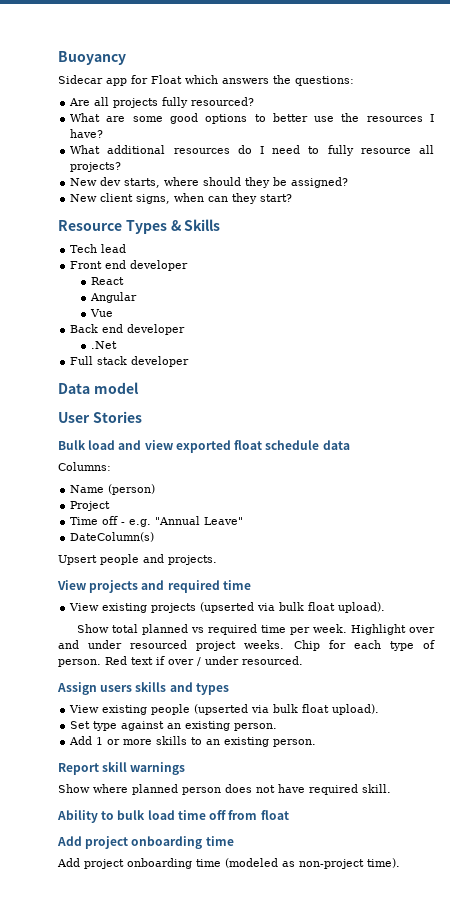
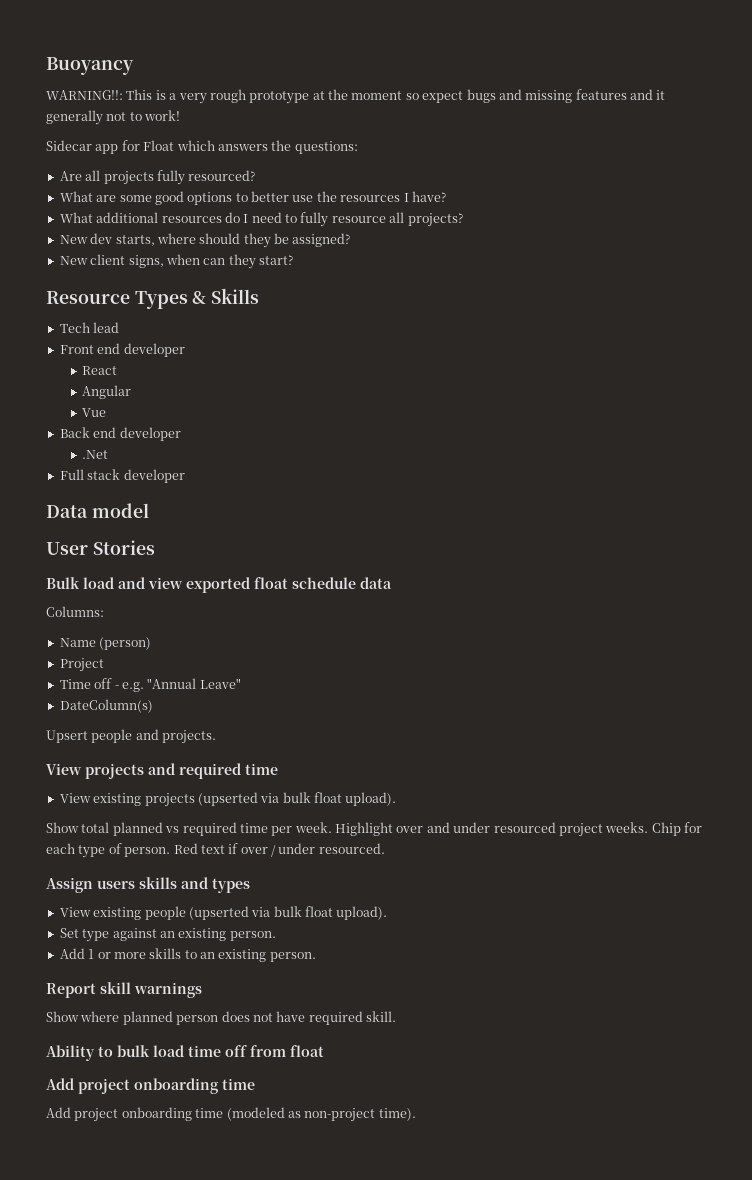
+ WARNING!!: This is a very rough prototype at the moment so expect bugs and missing features and it generally not to work!

